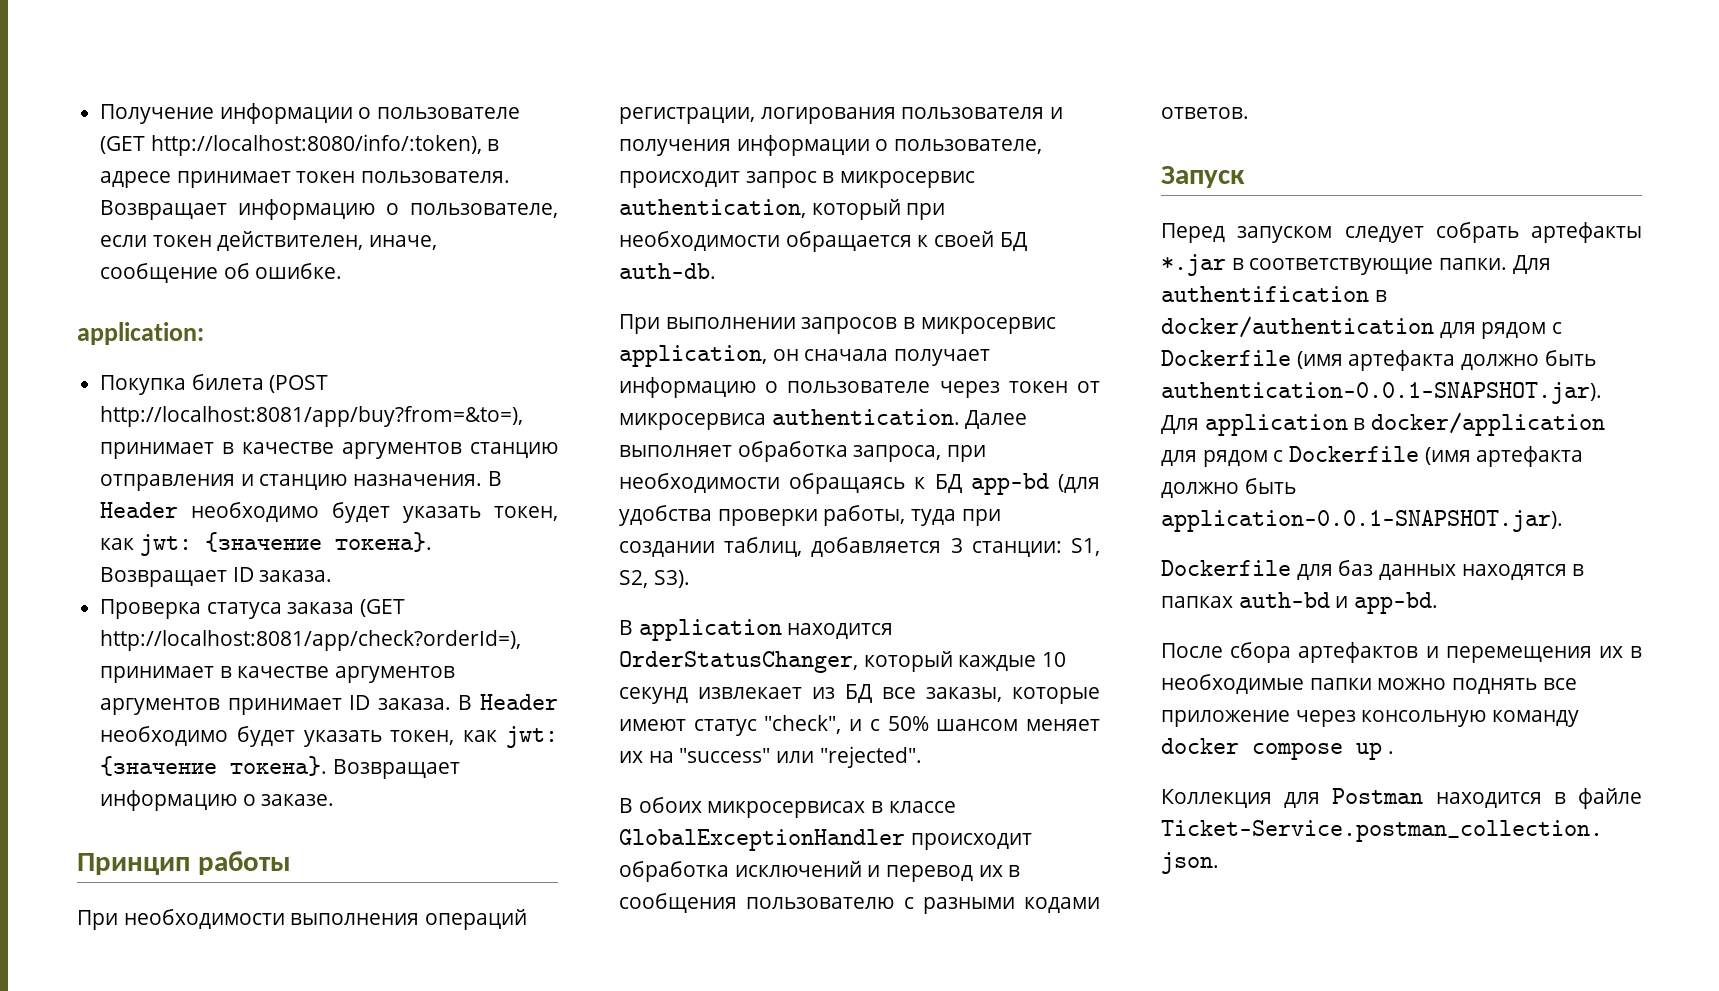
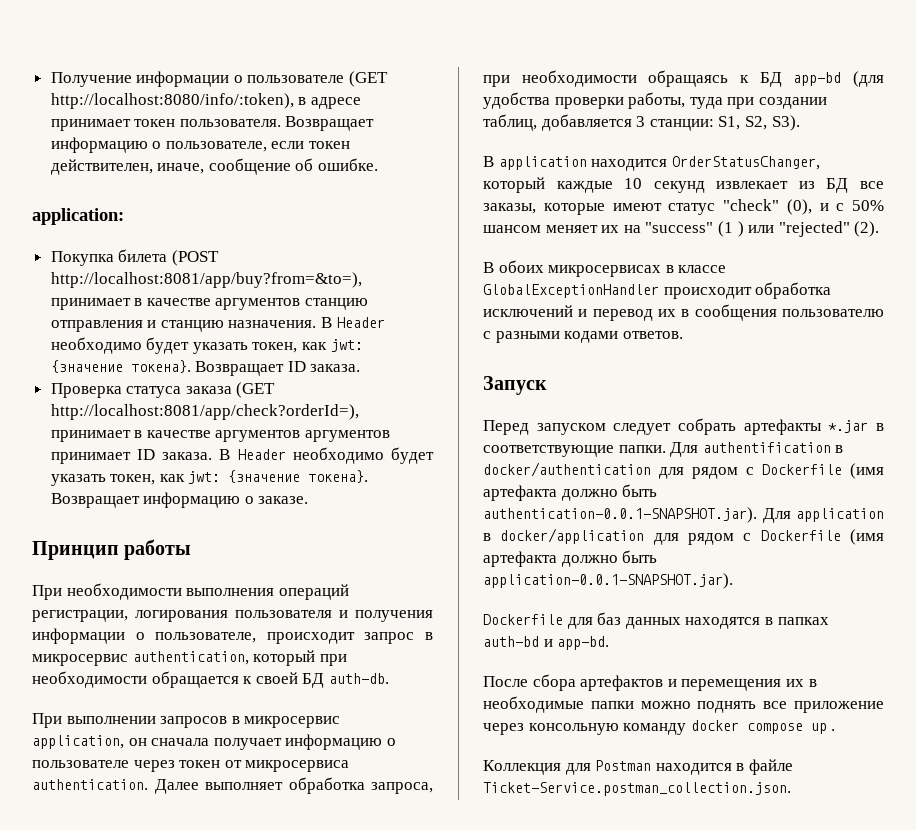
- В application находится OrderStatusChanger, который каждые 10 секунд извлекает из БД все заказы, которые имеют статус "check", и с 50% шансом меняет их на "success" или "rejected".
+ В application находится OrderStatusChanger, который каждые 10 секунд извлекает из БД все заказы, которые имеют статус "check" (0), и с 50% шансом меняет их на "success" (1 ) или "rejected" (2).

